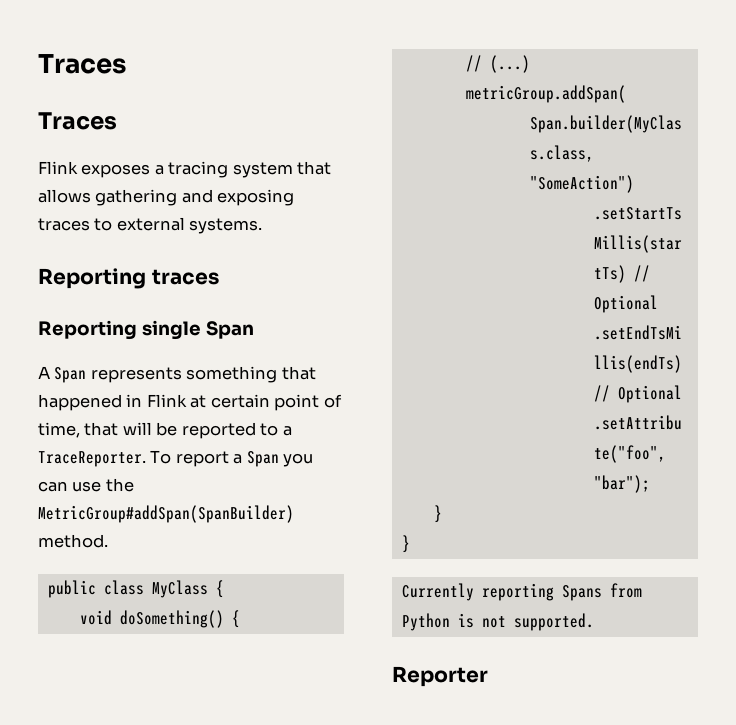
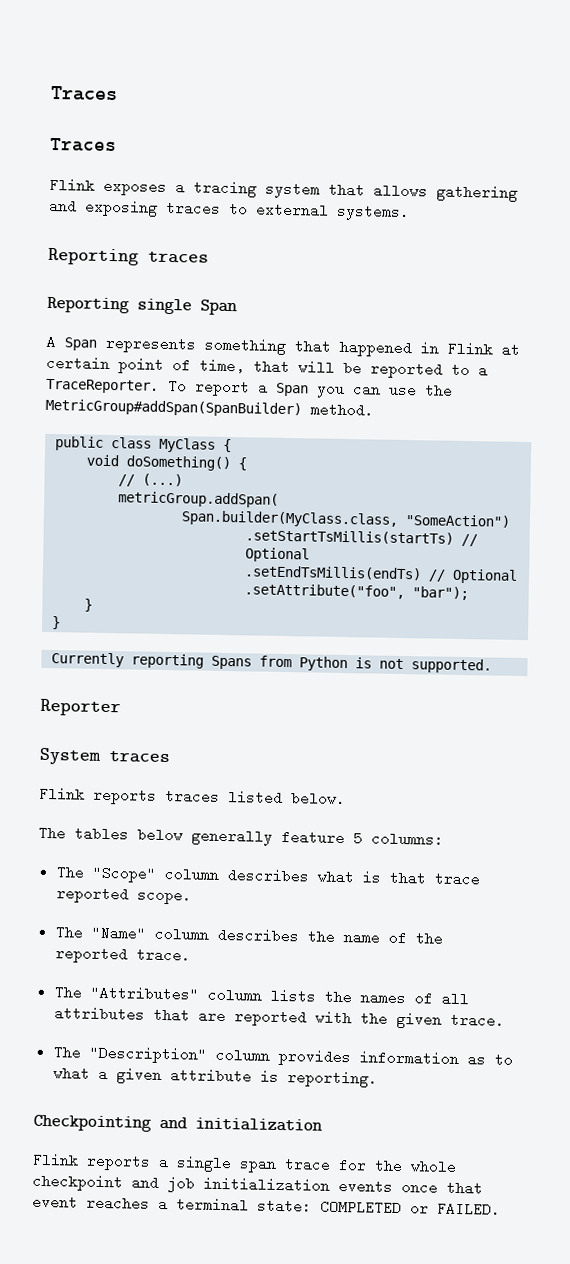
+ System traces
+ Flink reports traces listed below.
+ The tables below generally feature 5 columns:
+ The "Scope" column describes what is that trace reported scope.
+ The "Name" column describes the name of the reported trace.
+ The "Attributes" column lists the names of all attributes that are reported with the given trace.
+ The "Description" column provides information as to what a given attribute is reporting.
+ Checkpointing and initialization
+ Flink reports a single span trace for the whole checkpoint and job initialization events once that event reaches a terminal state: COMPLETED or FAILED.

